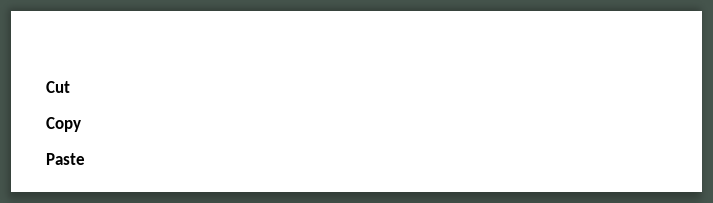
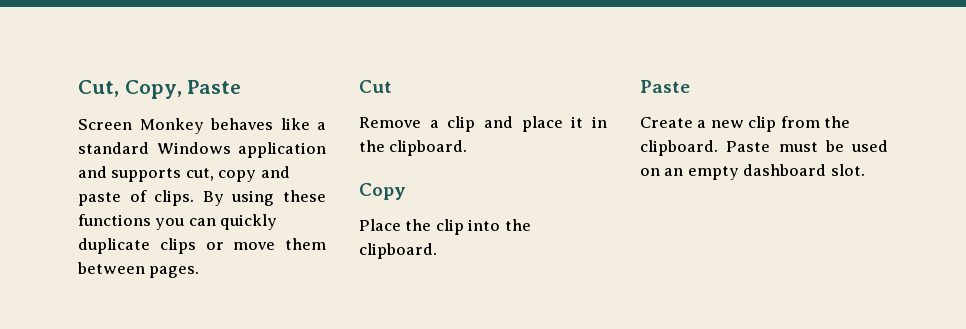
+ Cut, Copy, Paste
+ Screen Monkey behaves like a standard Windows application and supports cut, copy and paste of clips. By using these functions you can quickly duplicate clips or move them between pages.
  Cut
+ Remove a clip and place it in the clipboard.
  Copy
+ Place the clip into the clipboard.
  Paste
+ Create a new clip from the clipboard. Paste must be used on an empty dashboard slot.

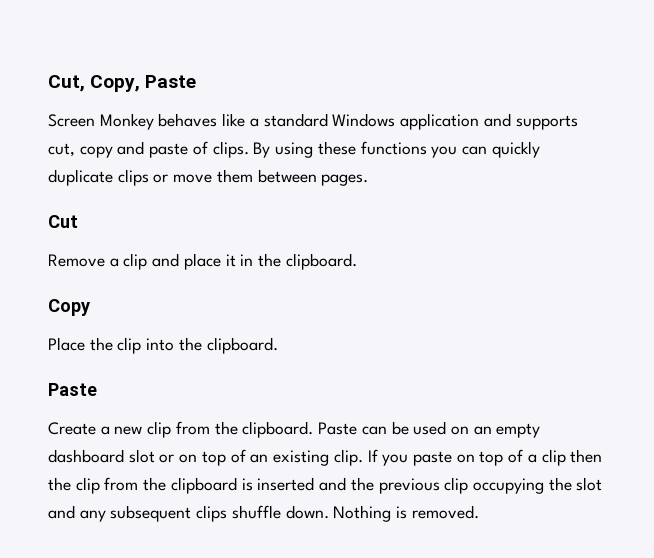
- Paste must be used on an empty dashboard slot.
+ Paste can be used on an empty dashboard slot or on top of an existing clip. If you paste on top of a clip then the clip from the clipboard is inserted and the previous clip occupying the slot and any subsequent clips shuffle down. Nothing is removed.

